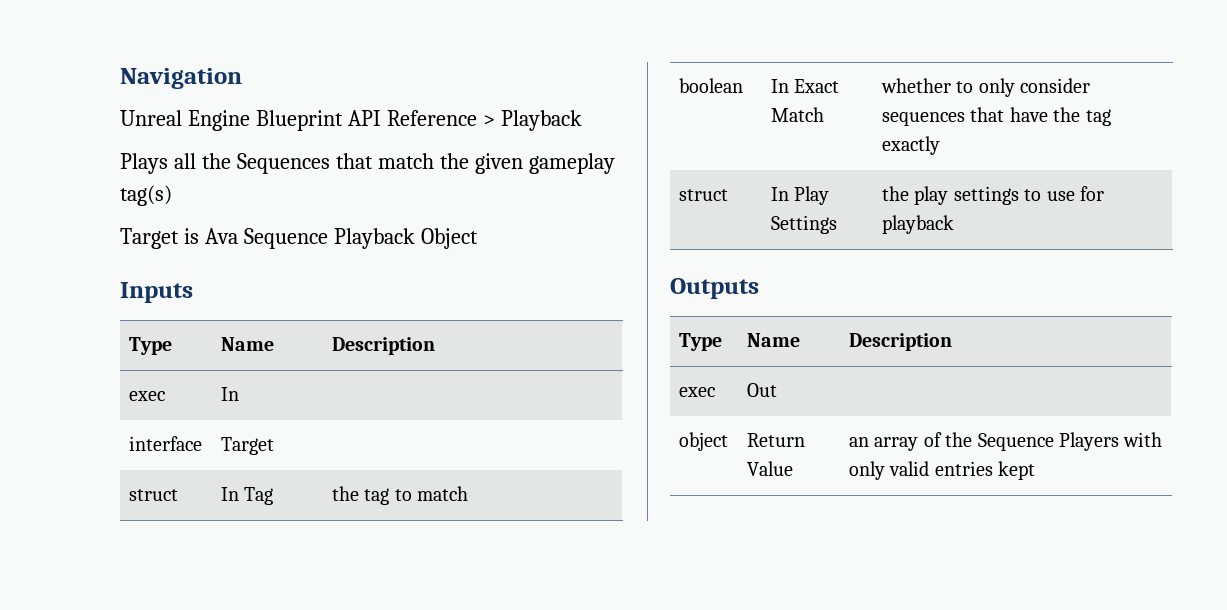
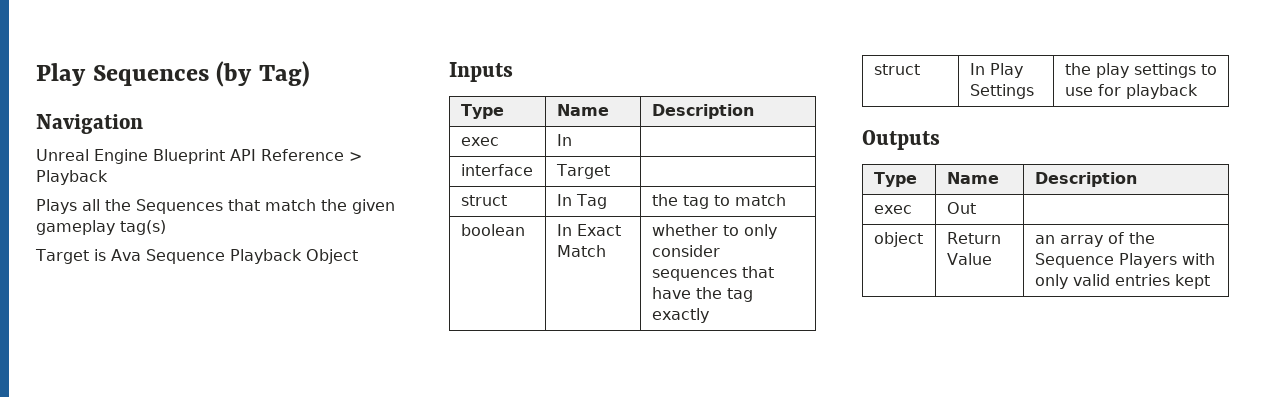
+ Play Sequences (by Tag)

